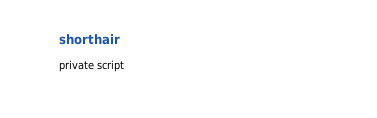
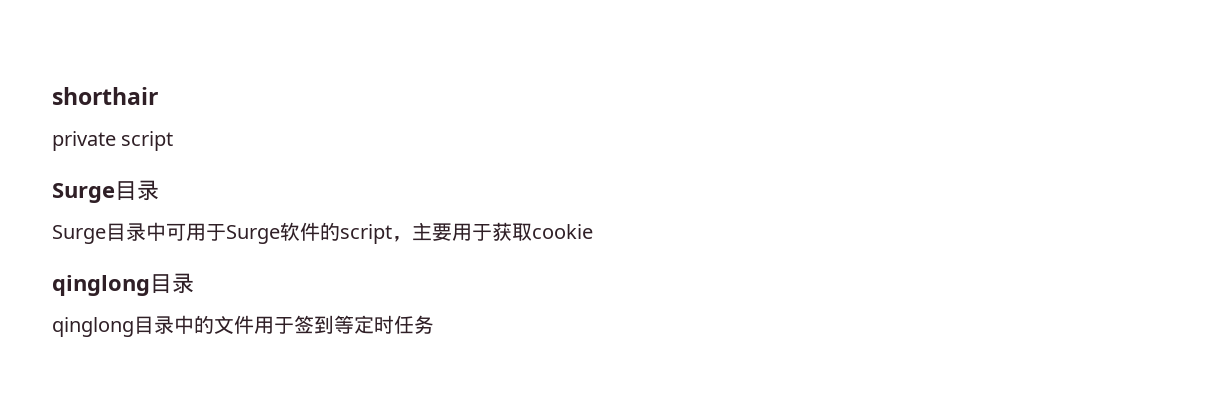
  private script
+ Surge目录
+ Surge目录中可用于Surge软件的script，主要用于获取cookie
+ qinglong目录
+ qinglong目录中的文件用于签到等定时任务

